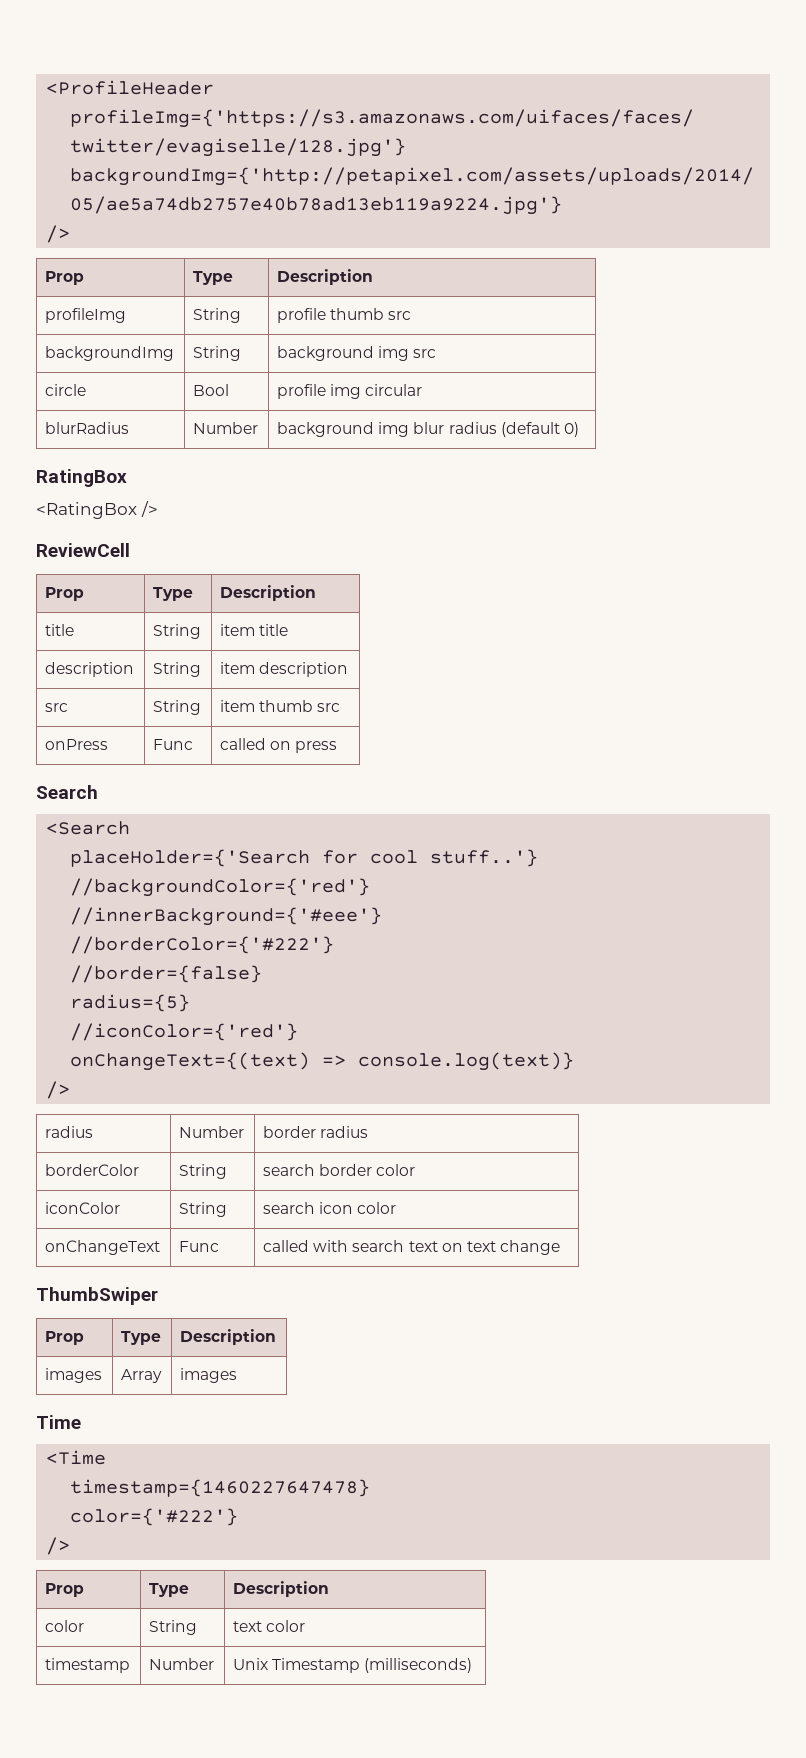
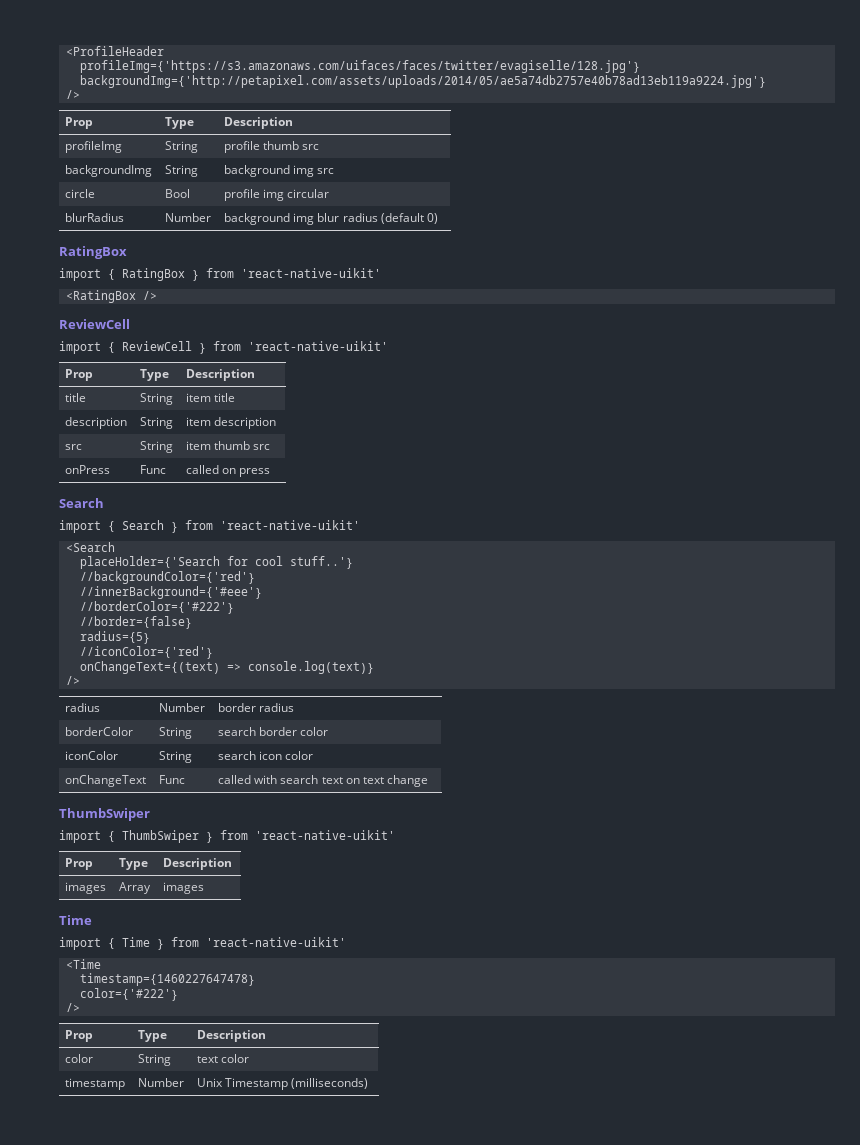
+ import { RatingBox } from 'react-native-uikit'
  <RatingBox />
  ReviewCell
+ import { ReviewCell } from 'react-native-uikit'
+ import { Search } from 'react-native-uikit'
+ import { ThumbSwiper } from 'react-native-uikit'
+ import { Time } from 'react-native-uikit'

